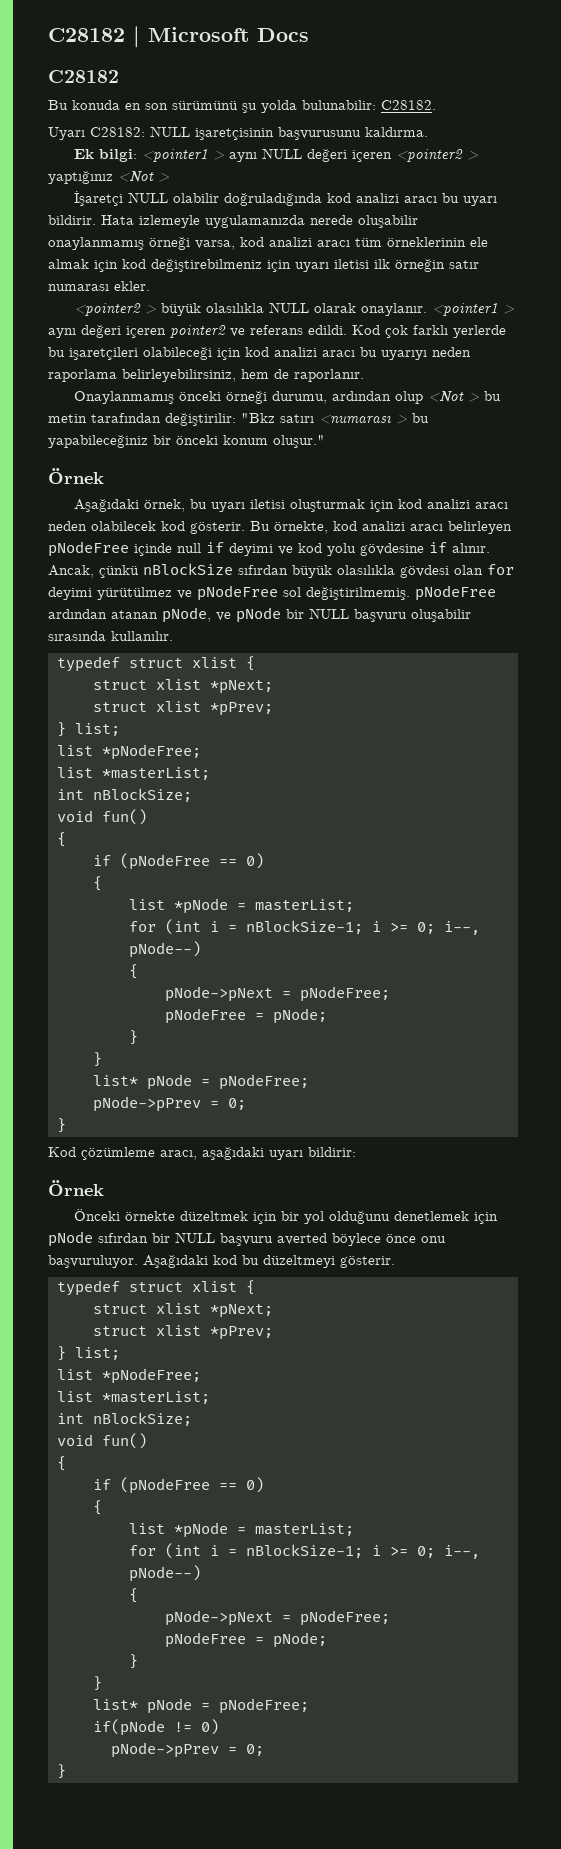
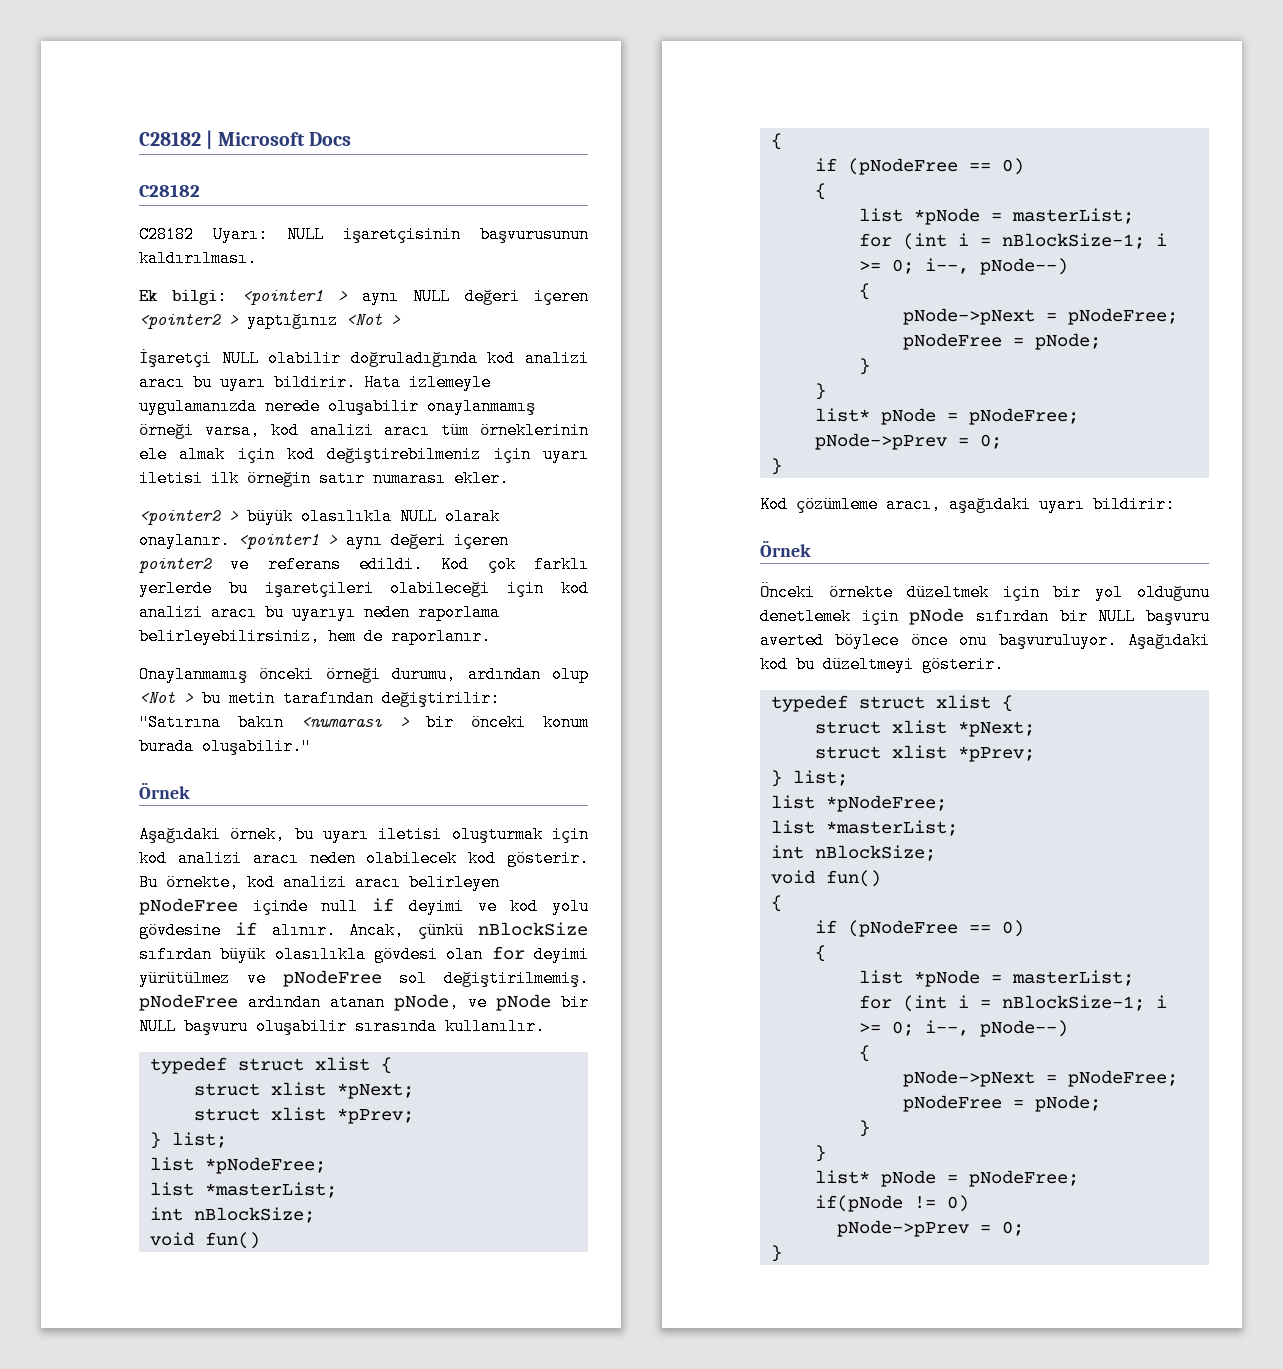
- Bu konuda en son sürümünü şu yolda bulunabilir: C28182.
- Uyarı C28182: NULL işaretçisinin başvurusunu kaldırma.
+ C28182 Uyarı: NULL işaretçisinin başvurusunun kaldırılması.
- Onaylanmamış önceki örneği durumu, ardından olup <Not > bu metin tarafından değiştirilir: "Bkz satırı <numarası > bu yapabileceğiniz bir önceki konum oluşur."
+ Onaylanmamış önceki örneği durumu, ardından olup <Not > bu metin tarafından değiştirilir: "Satırına bakın <numarası > bir önceki konum burada oluşabilir."

